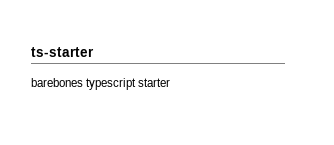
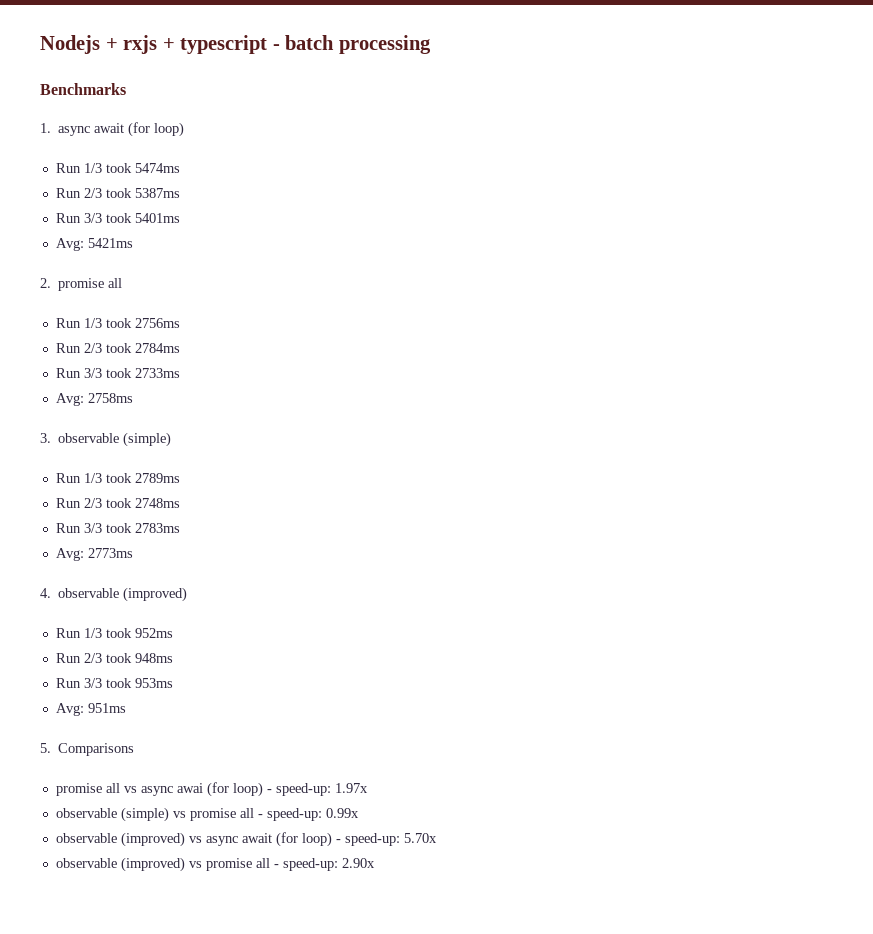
- ts-starter
- barebones typescript starter
+ Nodejs + rxjs + typescript - batch processing
+ Benchmarks
+ 1. async await (for loop)
+ Run 1/3 took 5474ms
+ Run 2/3 took 5387ms
+ Run 3/3 took 5401ms
+ Avg: 5421ms
+ 2. promise all
+ Run 1/3 took 2756ms
+ Run 2/3 took 2784ms
+ Run 3/3 took 2733ms
+ Avg: 2758ms
+ 3. observable (simple)
+ Run 1/3 took 2789ms
+ Run 2/3 took 2748ms
+ Run 3/3 took 2783ms
+ Avg: 2773ms
+ 4. observable (improved)
+ Run 1/3 took 952ms
+ Run 2/3 took 948ms
+ Run 3/3 took 953ms
+ Avg: 951ms
+ 5. Comparisons
+ promise all vs async awai (for loop) - speed-up: 1.97x
+ observable (simple) vs promise all - speed-up: 0.99x
+ observable (improved) vs async await (for loop) - speed-up: 5.70x
+ observable (improved) vs promise all - speed-up: 2.90x

